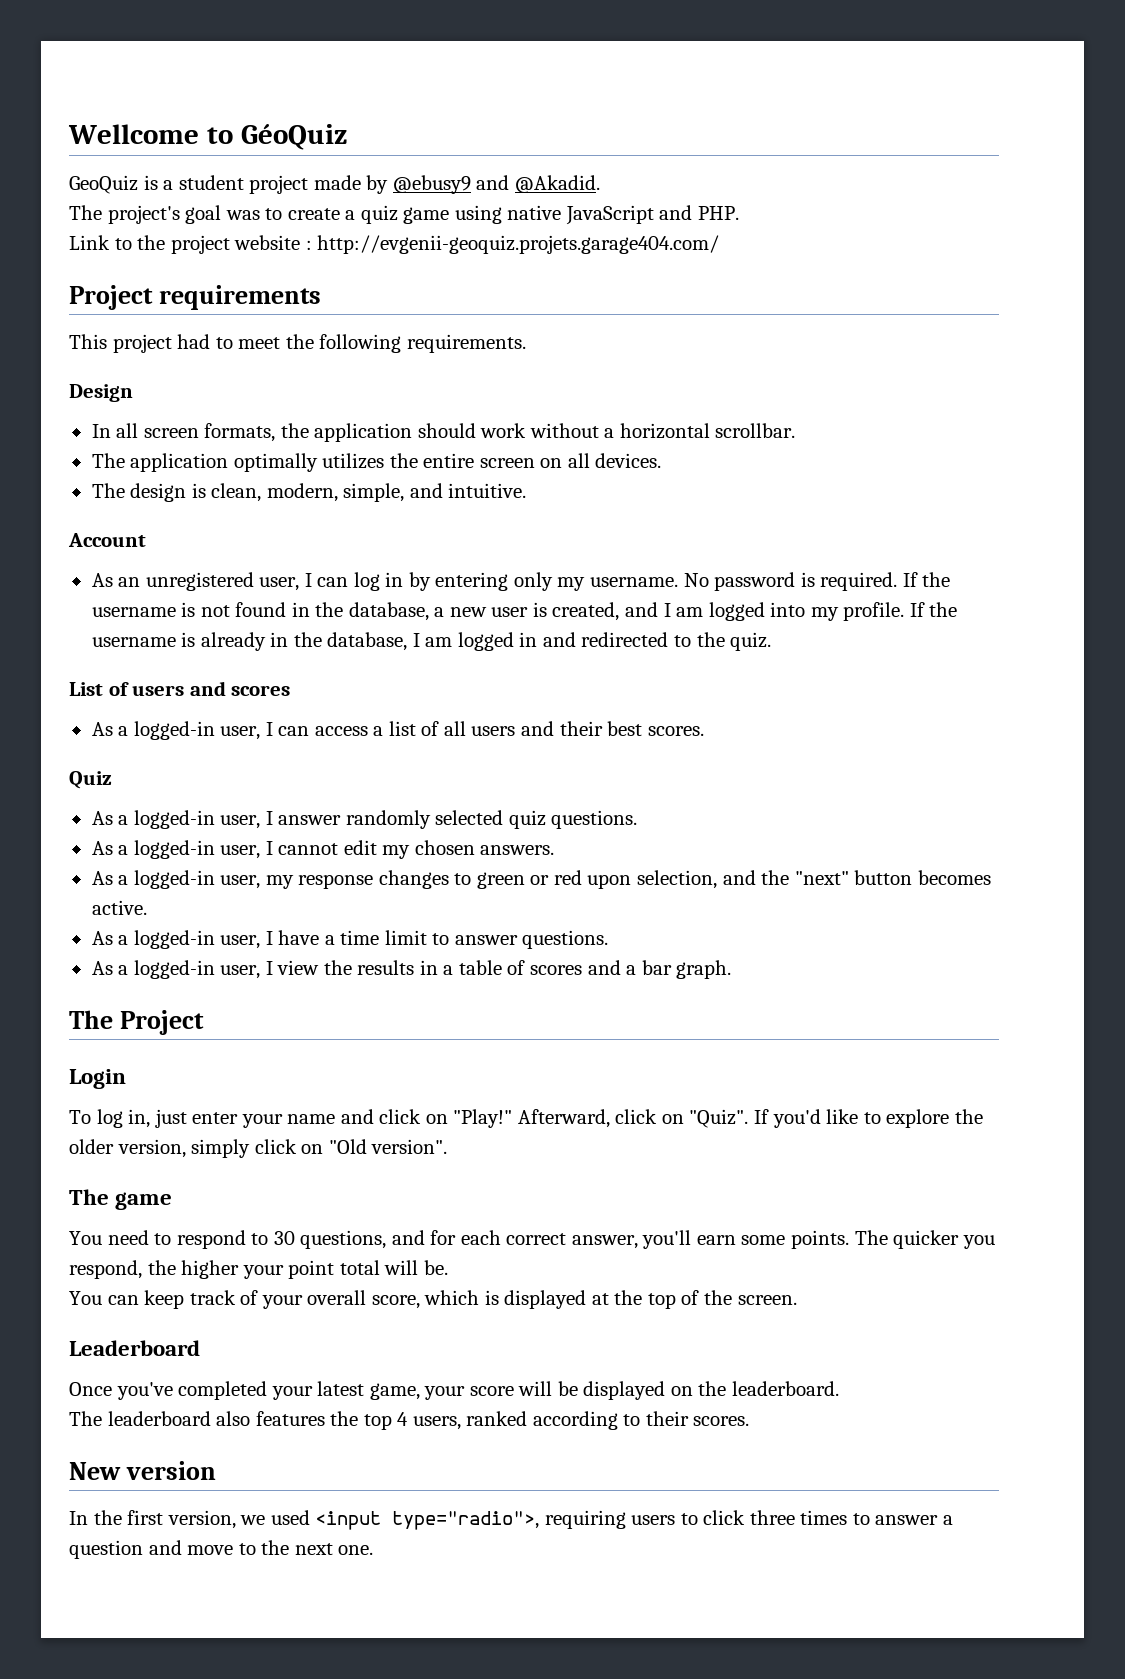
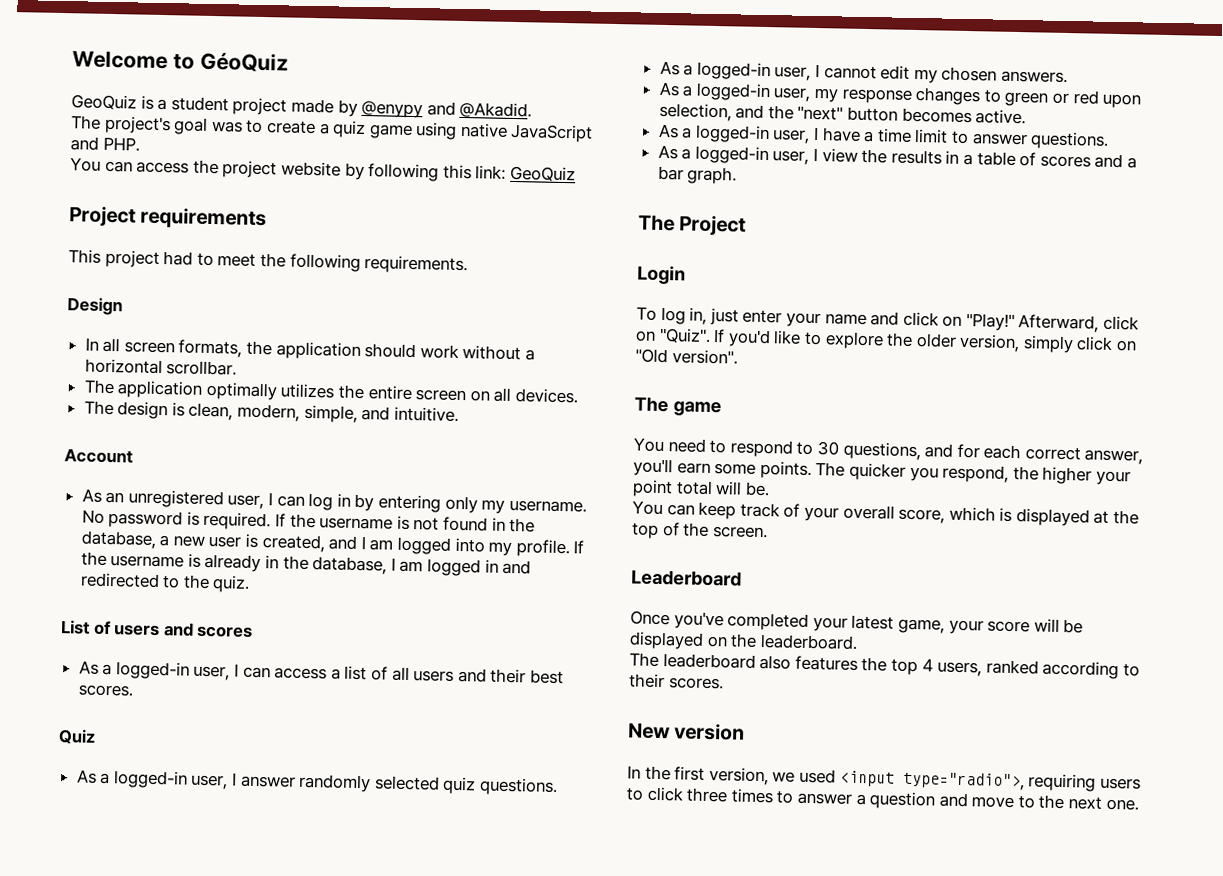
- Wellcome to GéoQuiz
+ Welcome to GéoQuiz
- GeoQuiz is a student project made by @ebusy9 and @Akadid.
+ GeoQuiz is a student project made by @enypy and @Akadid.
- Link to the project website : http://evgenii-geoquiz.projets.garage404.com/
+ You can access the project website by following this link: GeoQuiz

